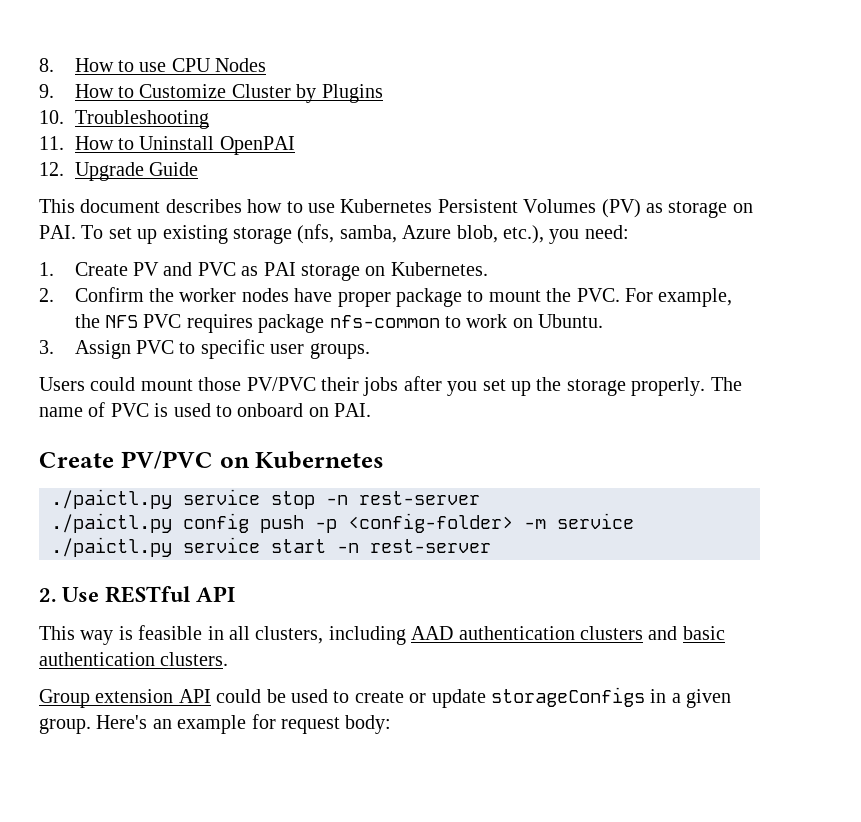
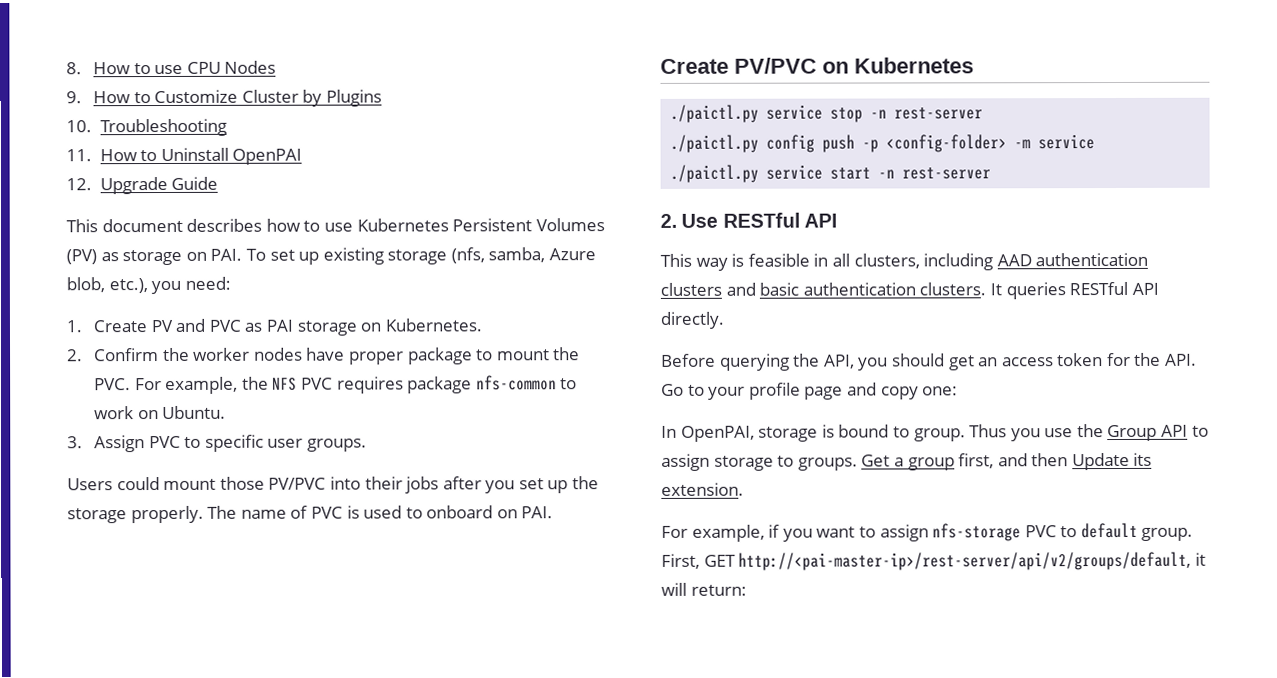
- Users could mount those PV/PVC their jobs after you set up the storage properly.
+ Users could mount those PV/PVC into their jobs after you set up the storage properly.
- This way is feasible in all clusters, including AAD authentication clusters and basic authentication clusters.
- Group extension API could be used to create or update storageConfigs in a given group. Here's an example for request body:
+ This way is feasible in all clusters, including AAD authentication clusters and basic authentication clusters. It queries RESTful API directly.
+ Before querying the API, you should get an access token for the API. Go to your profile page and copy one:
+ In OpenPAI, storage is bound to group. Thus you use the Group API to assign storage to groups. Get a group first, and then Update its extension.
+ For example, if you want to assign nfs-storage PVC to default group. First, GET http://<pai-master-ip>/rest-server/api/v2/groups/default, it will return:

